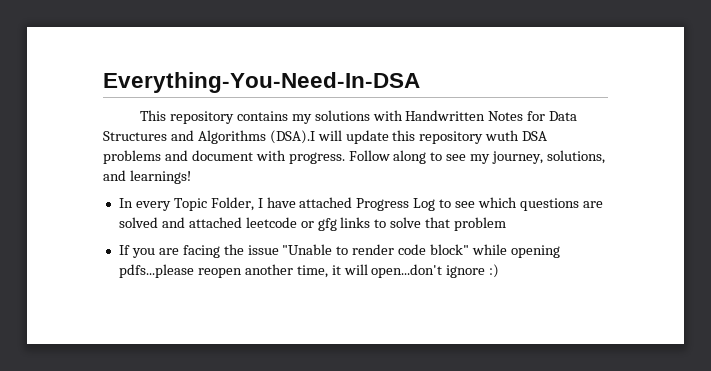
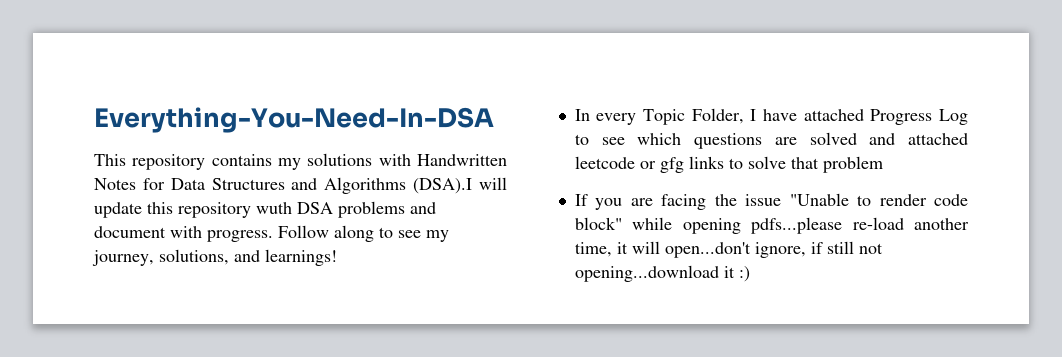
- If you are facing the issue "Unable to render code block" while opening pdfs...please reopen another time, it will open...don't ignore :)
+ If you are facing the issue "Unable to render code block" while opening pdfs...please re-load another time, it will open...don't ignore, if still not opening...download it :)

